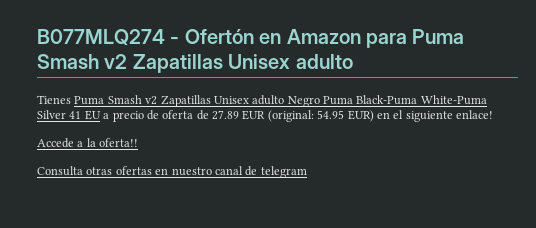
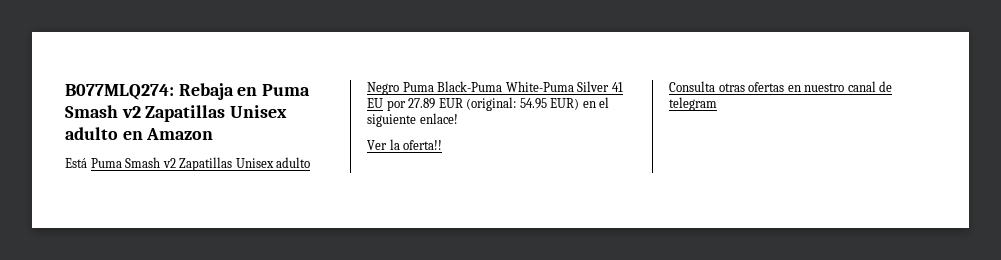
- B077MLQ274 - Ofertón en Amazon para Puma Smash v2 Zapatillas Unisex adulto
- Tienes Puma Smash v2 Zapatillas Unisex adulto Negro Puma Black-Puma White-Puma Silver 41 EU a precio de oferta de 27.89 EUR (original: 54.95 EUR) en el siguiente enlace!
+ B077MLQ274: Rebaja en Puma Smash v2 Zapatillas Unisex adulto en Amazon
+ Está Puma Smash v2 Zapatillas Unisex adulto Negro Puma Black-Puma White-Puma Silver 41 EU por 27.89 EUR (original: 54.95 EUR) en el siguiente enlace!
- Accede a la oferta!!
+ Ver la oferta!!

